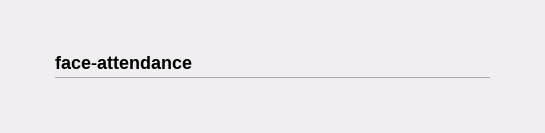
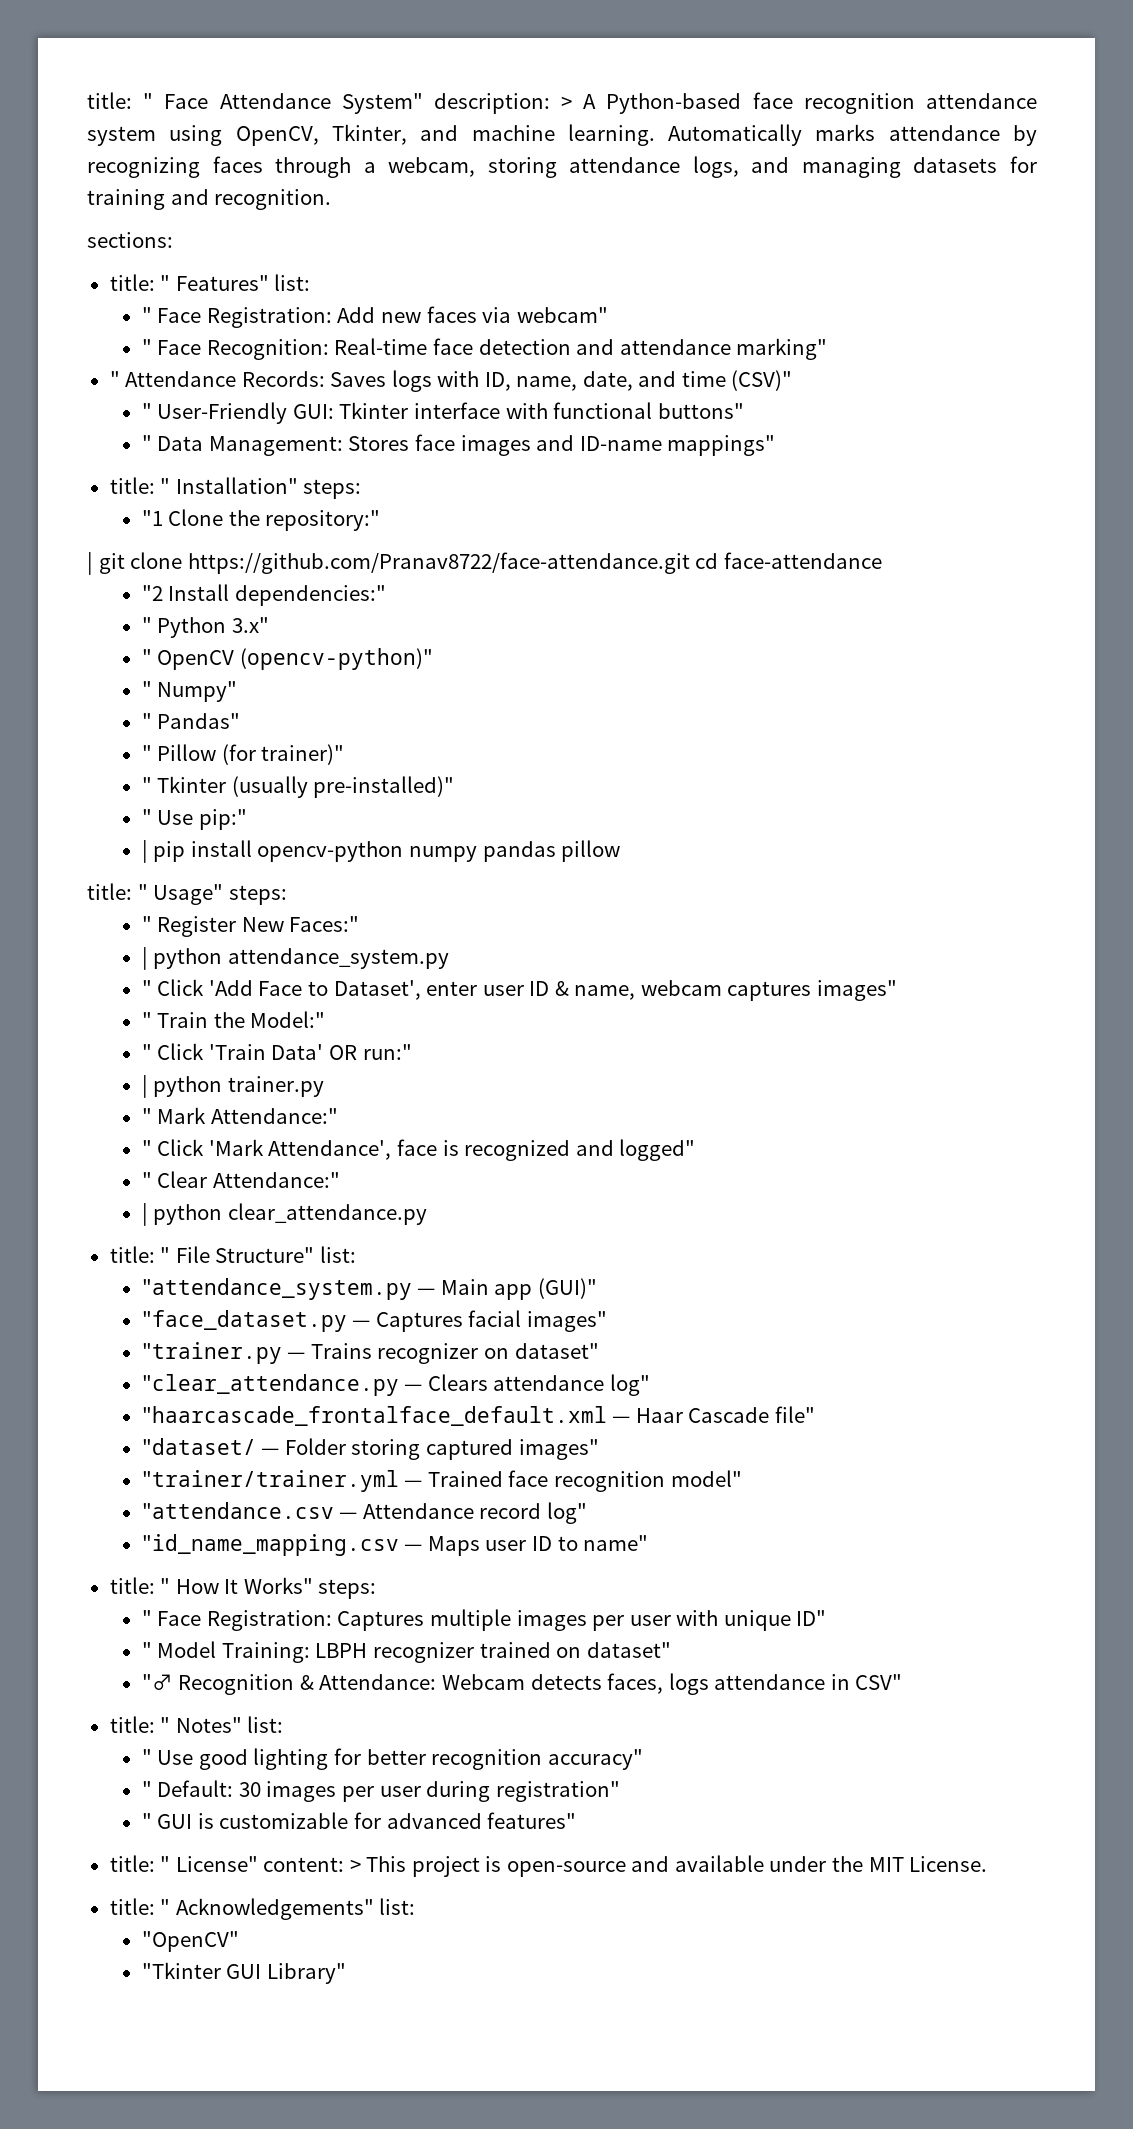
- face-attendance
+ title: " Face Attendance System" description: > A Python-based face recognition attendance system using OpenCV, Tkinter, and machine learning. Automatically marks attendance by recognizing faces through a webcam, storing attendance logs, and managing datasets for training and recognition.
+ sections:
+ title: " Features" list:
+ " Face Registration: Add new faces via webcam"
+ " Face Recognition: Real-time face detection and attendance marking"
+ " Attendance Records: Saves logs with ID, name, date, and time (CSV)"
+ " User-Friendly GUI: Tkinter interface with functional buttons"
+ " Data Management: Stores face images and ID-name mappings"
+ title: " Installation" steps:
+ "1 Clone the repository:"
+ | git clone https://github.com/Pranav8722/face-attendance.git cd face-attendance
+ "2 Install dependencies:"
+ " Python 3.x"
+ " OpenCV (opencv-python)"
+ " Numpy"
+ " Pandas"
+ " Pillow (for trainer)"
+ " Tkinter (usually pre-installed)"
+ " Use pip:"
+ | pip install opencv-python numpy pandas pillow
+ title: " Usage" steps:
+ " Register New Faces:"
+ | python attendance_system.py
+ " Click 'Add Face to Dataset', enter user ID & name, webcam captures images"
+ " Train the Model:"
+ " Click 'Train Data' OR run:"
+ | python trainer.py
+ " Mark Attendance:"
+ " Click 'Mark Attendance', face is recognized and logged"
+ " Clear Attendance:"
+ | python clear_attendance.py
+ title: " File Structure" list:
+ "attendance_system.py — Main app (GUI)"
+ "face_dataset.py — Captures facial images"
+ "trainer.py — Trains recognizer on dataset"
+ "clear_attendance.py — Clears attendance log"
+ "haarcascade_frontalface_default.xml — Haar Cascade file"
+ "dataset/ — Folder storing captured images"
+ "trainer/trainer.yml — Trained face recognition model"
+ "attendance.csv — Attendance record log"
+ "id_name_mapping.csv — Maps user ID to name"
+ title: " How It Works" steps:
+ " Face Registration: Captures multiple images per user with unique ID"
+ " Model Training: LBPH recognizer trained on dataset"
+ "♂ Recognition & Attendance: Webcam detects faces, logs attendance in CSV"
+ title: " Notes" list:
+ " Use good lighting for better recognition accuracy"
+ " Default: 30 images per user during registration"
+ " GUI is customizable for advanced features"
+ title: " License" content: > This project is open-source and available under the MIT License.
+ title: " Acknowledgements" list:
+ "OpenCV"
+ "Tkinter GUI Library"

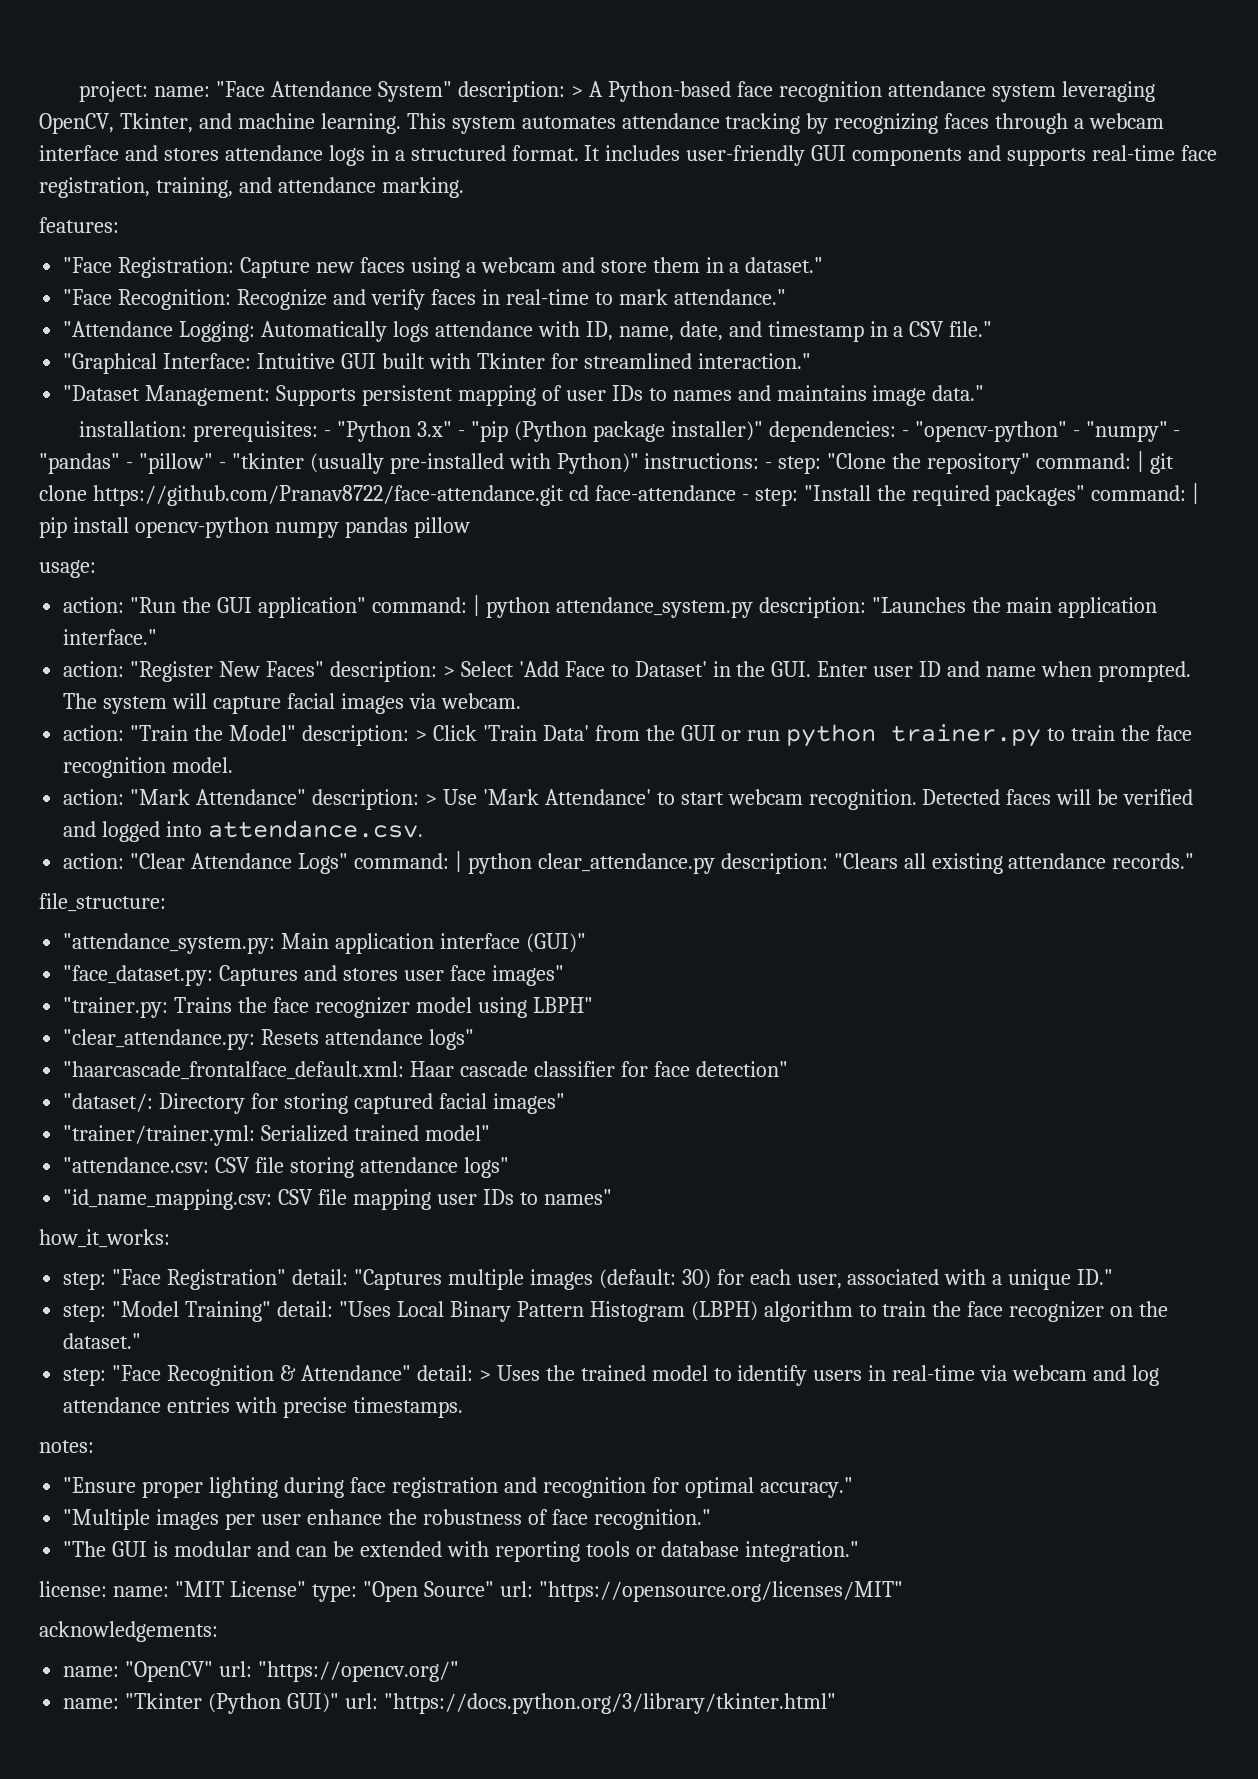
- title: " Face Attendance System" description: > A Python-based face recognition attendance system using OpenCV, Tkinter, and machine learning.
+ project: name: "Face Attendance System" description: > A Python-based face recognition attendance system leveraging OpenCV, Tkinter, and machine learning.
- Automatically marks attendance by recognizing faces through a webcam, storing attendance logs, and managing datasets for training and recognition.
- sections:
- title: " Features" list:
- " Face Registration: Add new faces via webcam"
- " Face Recognition: Real-time face detection and attendance marking"
- " Attendance Records: Saves logs with ID, name, date, and time (CSV)"
- " User-Friendly GUI: Tkinter interface with functional buttons"
- " Data Management: Stores face images and ID-name mappings"
- title: " Installation" steps:
- "1 Clone the repository:"
- | git clone https://github.com/Pranav8722/face-attendance.git cd face-attendance
- "2 Install dependencies:"
- " Python 3.x"
- " OpenCV (opencv-python)"
- " Numpy"
- " Pandas"
- " Pillow (for trainer)"
- " Tkinter (usually pre-installed)"
- " Use pip:"
- | pip install opencv-python numpy pandas pillow
+ This system automates attendance tracking by recognizing faces through a webcam interface and stores attendance logs in a structured format. It includes user-friendly GUI components and supports real-time face registration, training, and attendance marking.
+ features:
+ "Face Registration: Capture new faces using a webcam and store them in a dataset."
+ "Face Recognition: Recognize and verify faces in real-time to mark attendance."
+ "Attendance Logging: Automatically logs attendance with ID, name, date, and timestamp in a CSV file."
+ "Graphical Interface: Intuitive GUI built with Tkinter for streamlined interaction."
+ "Dataset Management: Supports persistent mapping of user IDs to names and maintains image data."
+ installation: prerequisites: - "Python 3.x" - "pip (Python package installer)" dependencies: - "opencv-python" - "numpy" - "pandas" - "pillow" - "tkinter (usually pre-installed with Python)" instructions: - step: "Clone the repository" command: | git clone https://github.com/Pranav8722/face-attendance.git cd face-attendance - step: "Install the required packages" command: | pip install opencv-python numpy pandas pillow
- title: " Usage" steps:
- " Register New Faces:"
- | python attendance_system.py
- " Click 'Add Face to Dataset', enter user ID & name, webcam captures images"
- " Train the Model:"
- " Click 'Train Data' OR run:"
- | python trainer.py
- " Mark Attendance:"
- " Click 'Mark Attendance', face is recognized and logged"
- " Clear Attendance:"
- | python clear_attendance.py
- title: " File Structure" list:
- "attendance_system.py — Main app (GUI)"
- "face_dataset.py — Captures facial images"
- "trainer.py — Trains recognizer on dataset"
- "clear_attendance.py — Clears attendance log"
- "haarcascade_frontalface_default.xml — Haar Cascade file"
- "dataset/ — Folder storing captured images"
- "trainer/trainer.yml — Trained face recognition model"
- "attendance.csv — Attendance record log"
- "id_name_mapping.csv — Maps user ID to name"
- title: " How It Works" steps:
- " Face Registration: Captures multiple images per user with unique ID"
- " Model Training: LBPH recognizer trained on dataset"
- "♂ Recognition & Attendance: Webcam detects faces, logs attendance in CSV"
- title: " Notes" list:
- " Use good lighting for better recognition accuracy"
- " Default: 30 images per user during registration"
- " GUI is customizable for advanced features"
- title: " License" content: > This project is open-source and available under the MIT License.
- title: " Acknowledgements" list:
- "OpenCV"
- "Tkinter GUI Library"
+ usage:
+ action: "Run the GUI application" command: | python attendance_system.py description: "Launches the main application interface."
+ action: "Register New Faces" description: > Select 'Add Face to Dataset' in the GUI. Enter user ID and name when prompted. The system will capture facial images via webcam.
+ action: "Train the Model" description: > Click 'Train Data' from the GUI or run python trainer.py to train the face recognition model.
+ action: "Mark Attendance" description: > Use 'Mark Attendance' to start webcam recognition. Detected faces will be verified and logged into attendance.csv.
+ action: "Clear Attendance Logs" command: | python clear_attendance.py description: "Clears all existing attendance records."
+ file_structure:
+ "attendance_system.py: Main application interface (GUI)"
+ "face_dataset.py: Captures and stores user face images"
+ "trainer.py: Trains the face recognizer model using LBPH"
+ "clear_attendance.py: Resets attendance logs"
+ "haarcascade_frontalface_default.xml: Haar cascade classifier for face detection"
+ "dataset/: Directory for storing captured facial images"
+ "trainer/trainer.yml: Serialized trained model"
+ "attendance.csv: CSV file storing attendance logs"
+ "id_name_mapping.csv: CSV file mapping user IDs to names"
+ how_it_works:
+ step: "Face Registration" detail: "Captures multiple images (default: 30) for each user, associated with a unique ID."
+ step: "Model Training" detail: "Uses Local Binary Pattern Histogram (LBPH) algorithm to train the face recognizer on the dataset."
+ step: "Face Recognition & Attendance" detail: > Uses the trained model to identify users in real-time via webcam and log attendance entries with precise timestamps.
+ notes:
+ "Ensure proper lighting during face registration and recognition for optimal accuracy."
+ "Multiple images per user enhance the robustness of face recognition."
+ "The GUI is modular and can be extended with reporting tools or database integration."
+ license: name: "MIT License" type: "Open Source" url: "https://opensource.org/licenses/MIT"
+ acknowledgements:
+ name: "OpenCV" url: "https://opencv.org/"
+ name: "Tkinter (Python GUI)" url: "https://docs.python.org/3/library/tkinter.html"

